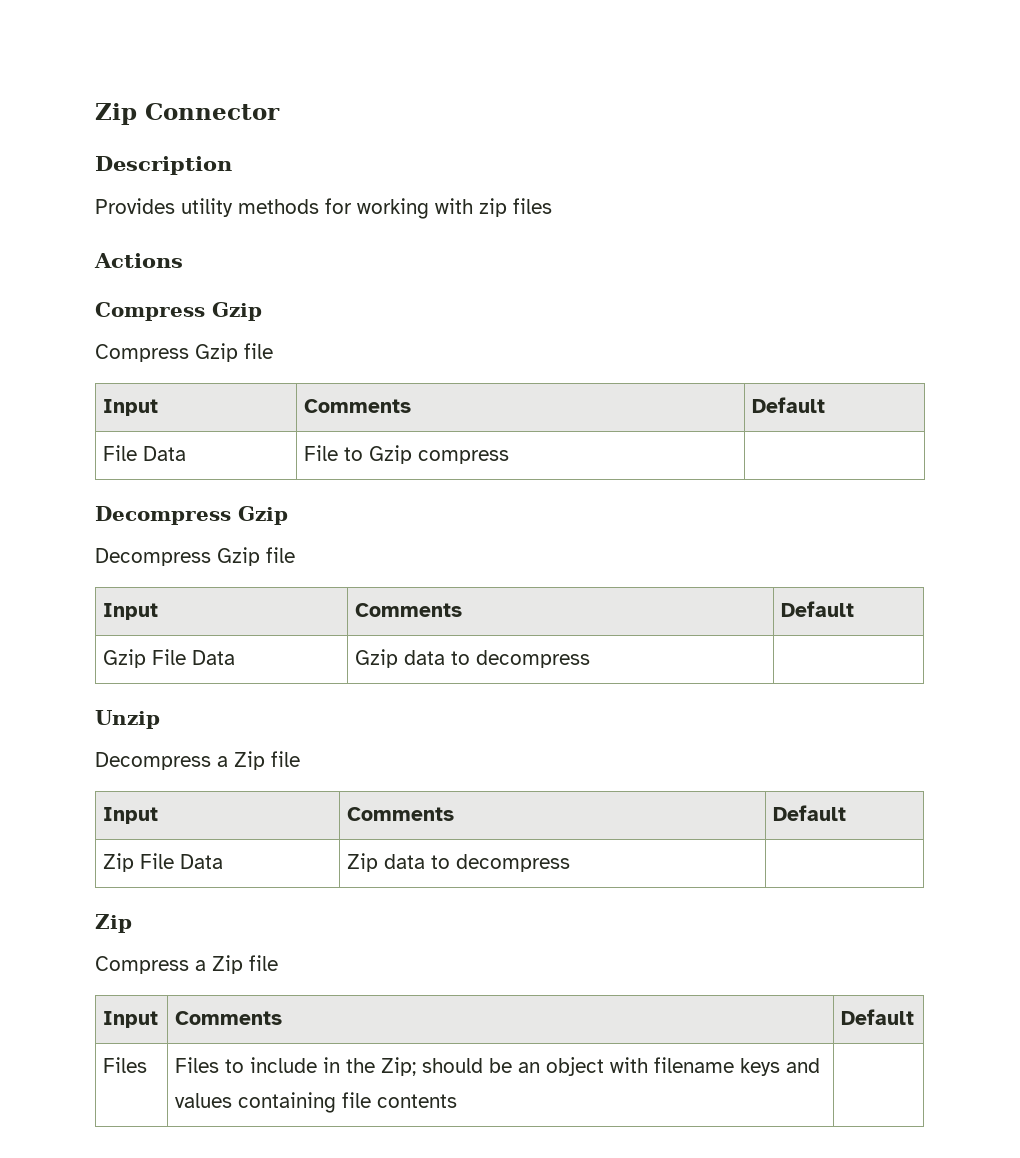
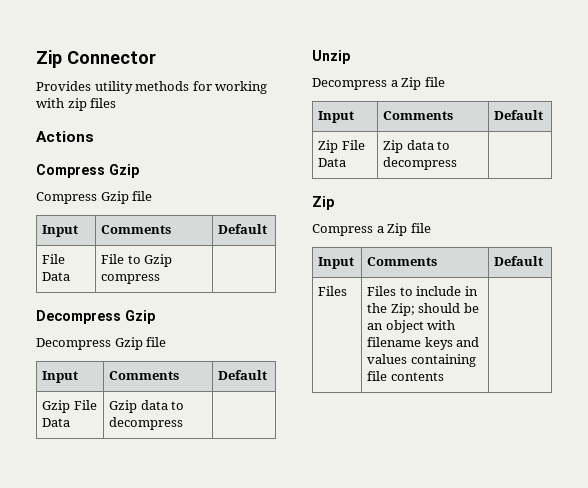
- Description

